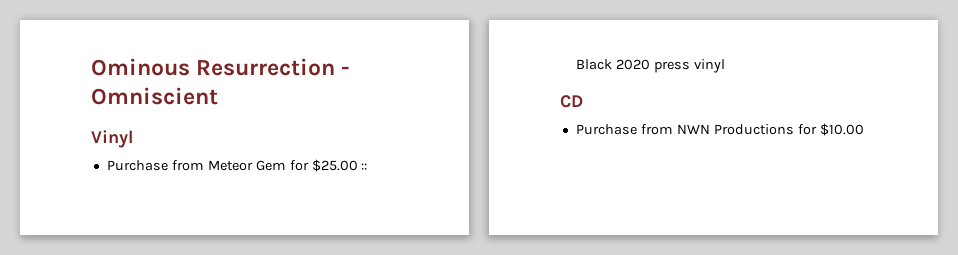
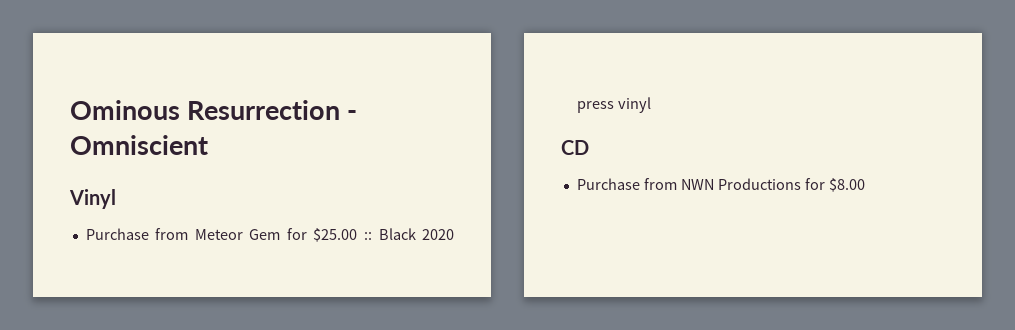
- Purchase from NWN Productions for $10.00
+ Purchase from NWN Productions for $8.00

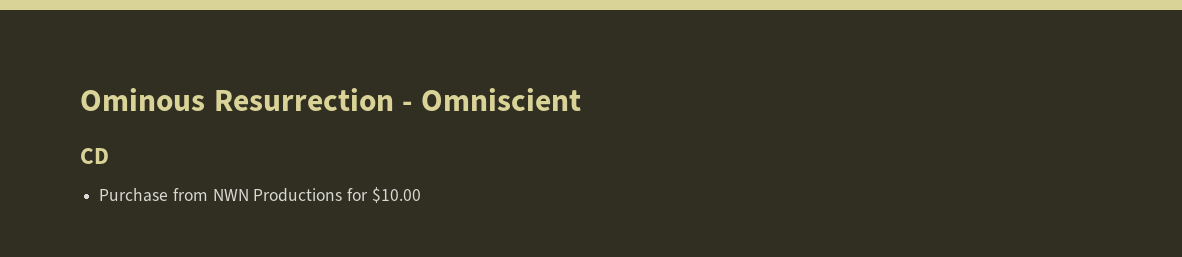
- Vinyl
- Purchase from Meteor Gem for $25.00 :: Black 2020 press vinyl
- Purchase from NWN Productions for $8.00
+ Purchase from NWN Productions for $10.00

